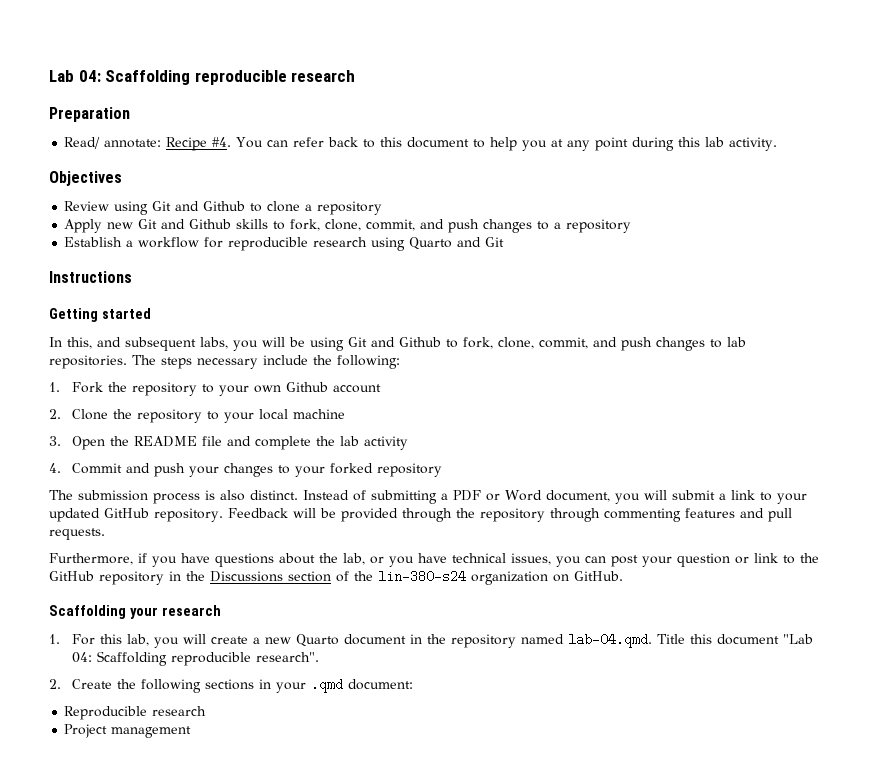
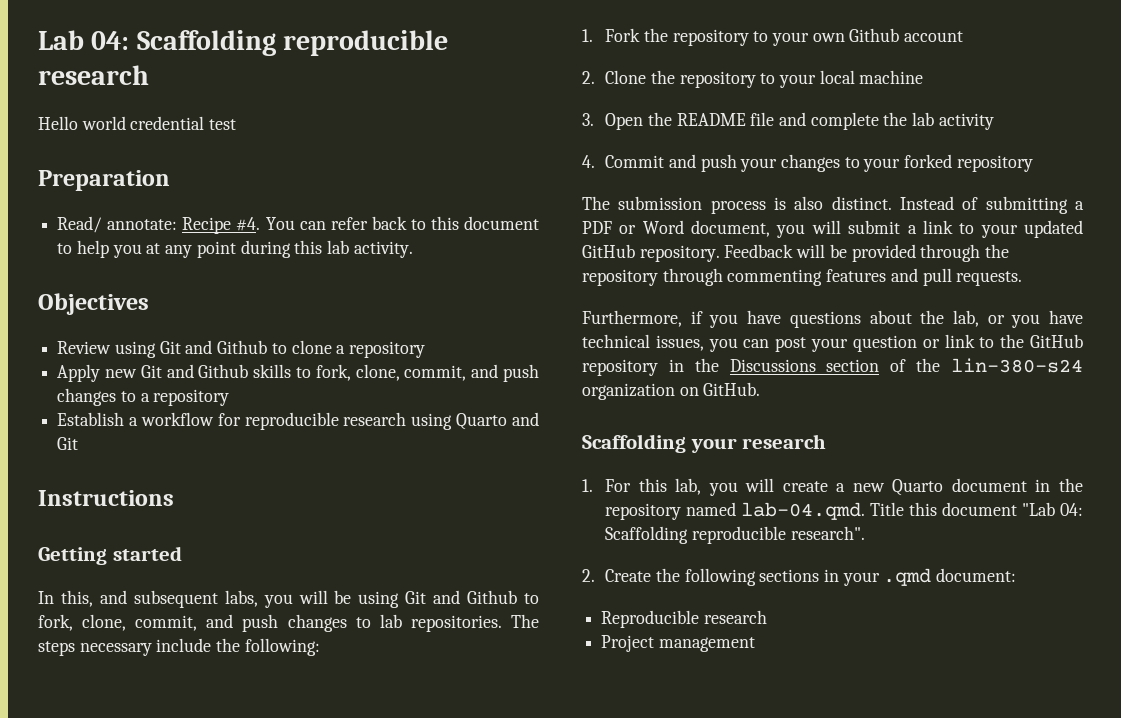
+ Hello world credential test

